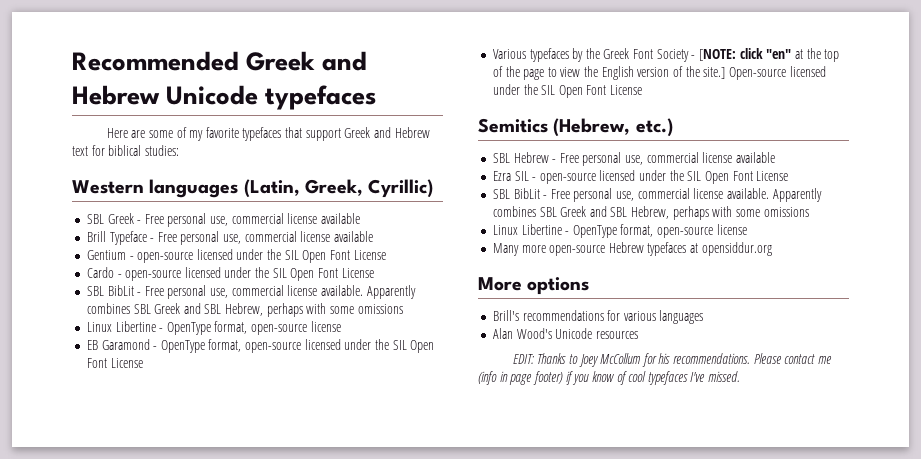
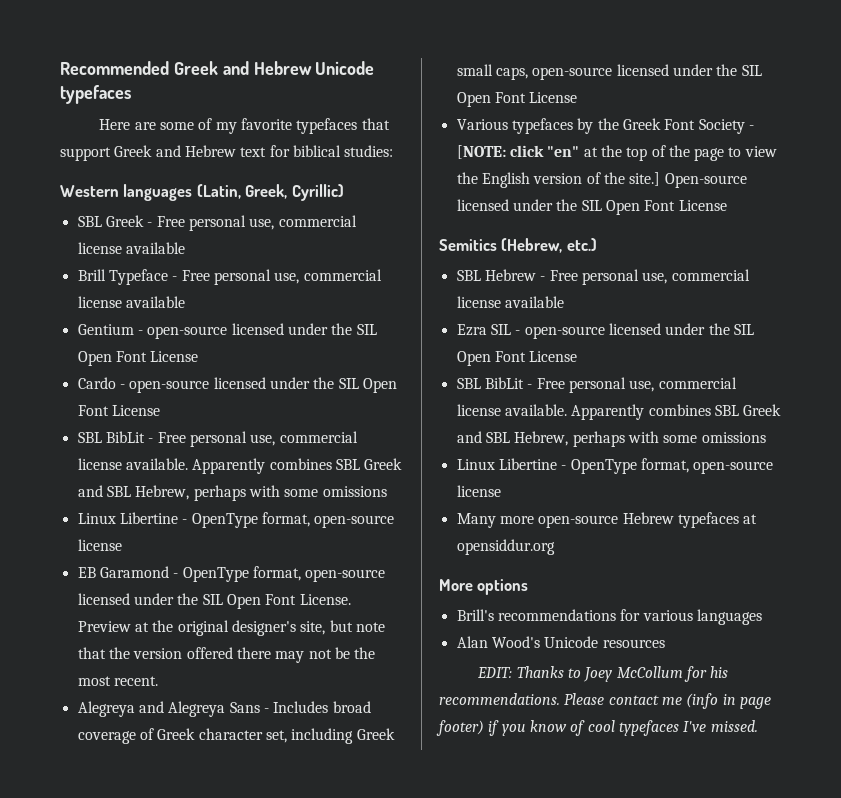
- EB Garamond - OpenType format, open-source licensed under the SIL Open Font License
+ EB Garamond - OpenType format, open-source licensed under the SIL Open Font License. Preview at the original designer's site, but note that the version offered there may not be the most recent.
+ Alegreya and Alegreya Sans - Includes broad coverage of Greek character set, including Greek small caps, open-source licensed under the SIL Open Font License

